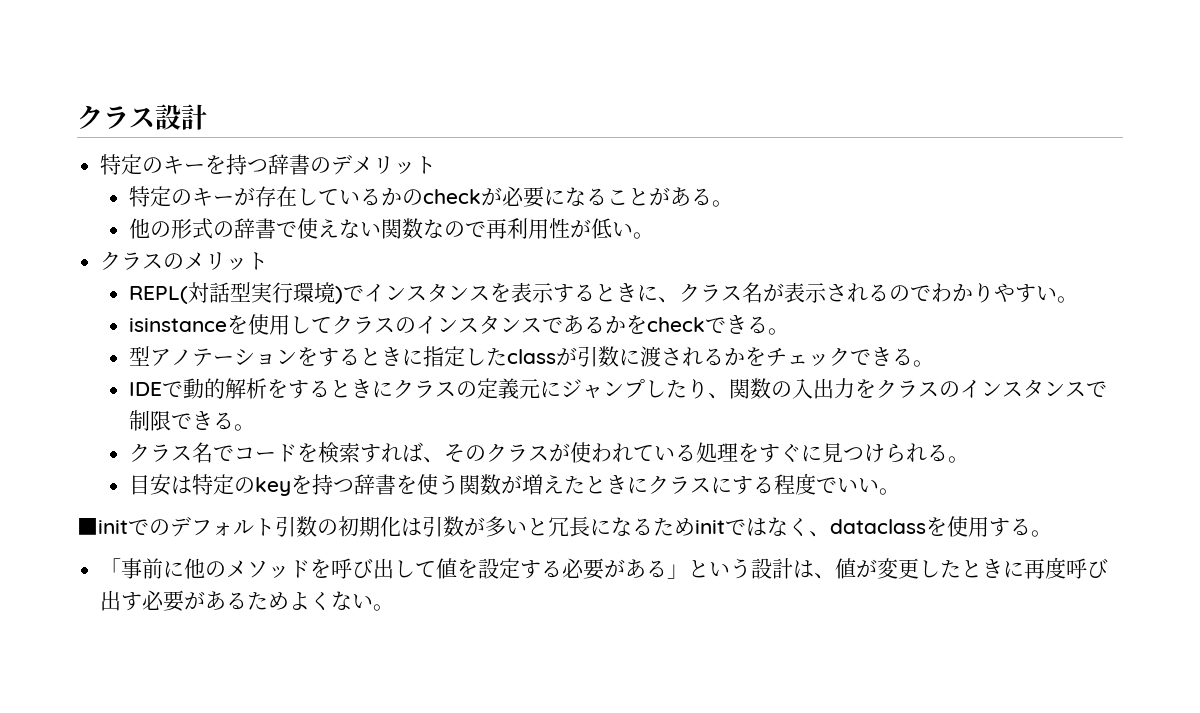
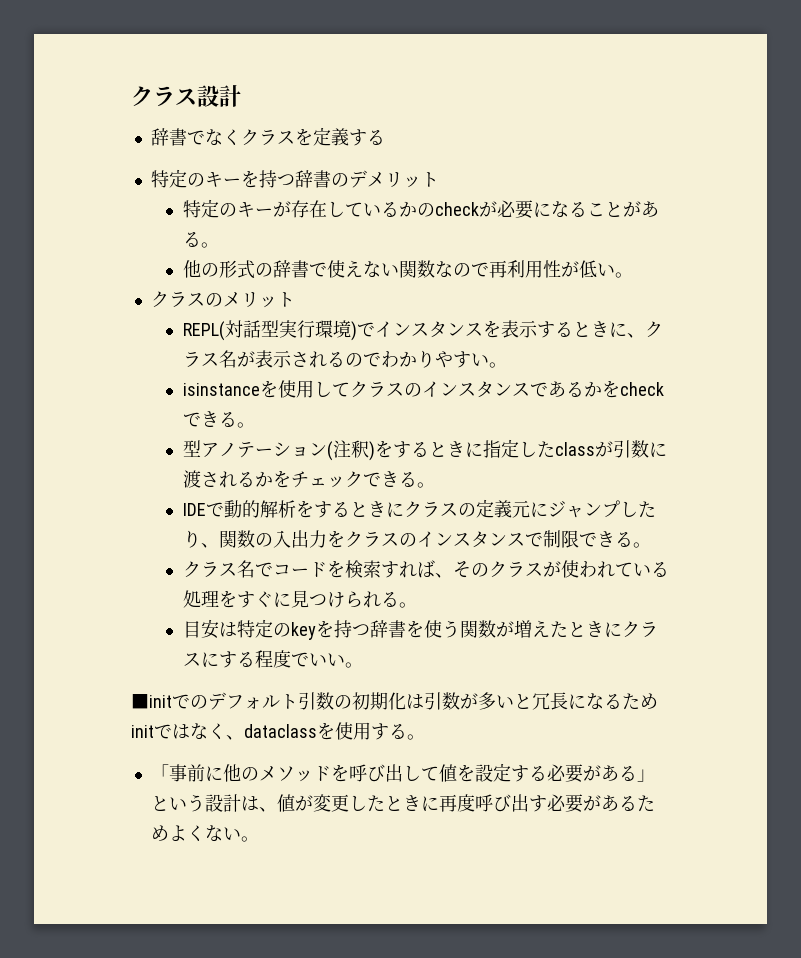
+ 辞書でなくクラスを定義する
- 型アノテーションをするときに指定したclassが引数に渡されるかをチェックできる。
+ 型アノテーション(注釈)をするときに指定したclassが引数に渡されるかをチェックできる。

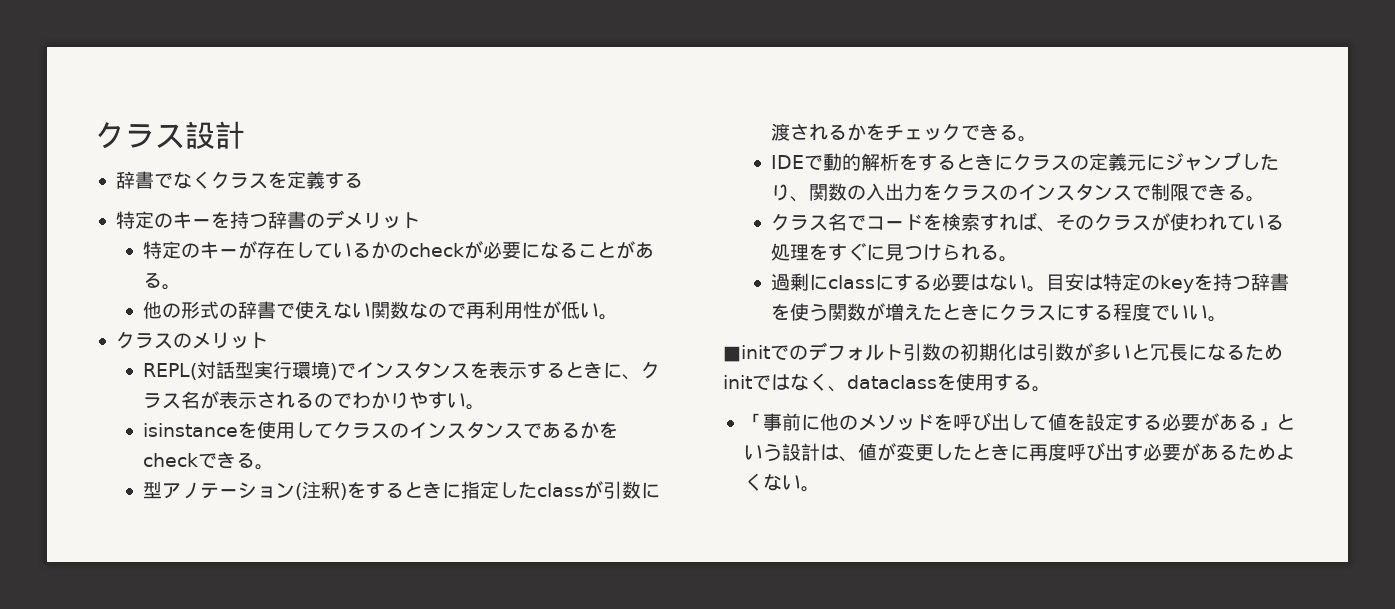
+ 過剰にclassにする必要はない。

